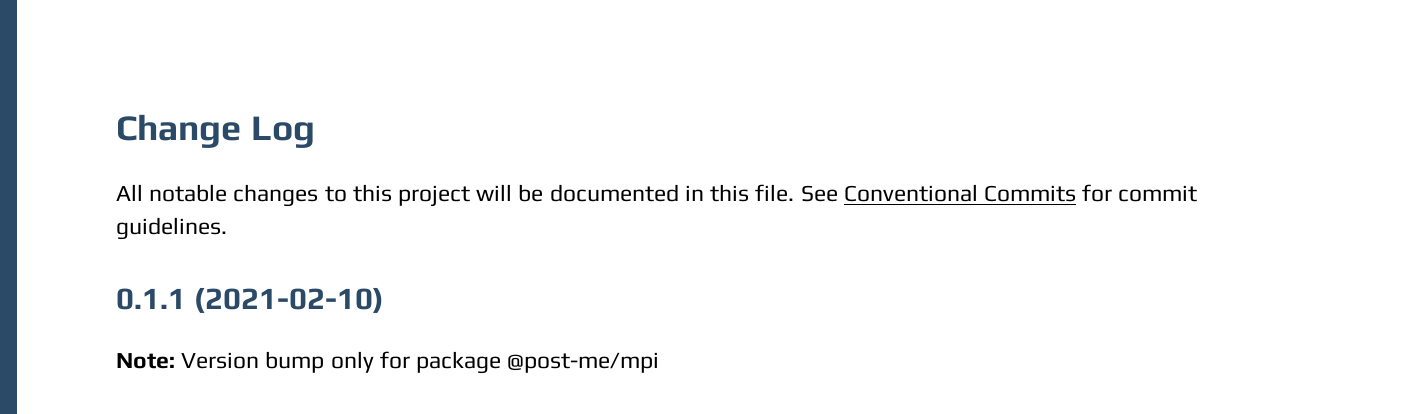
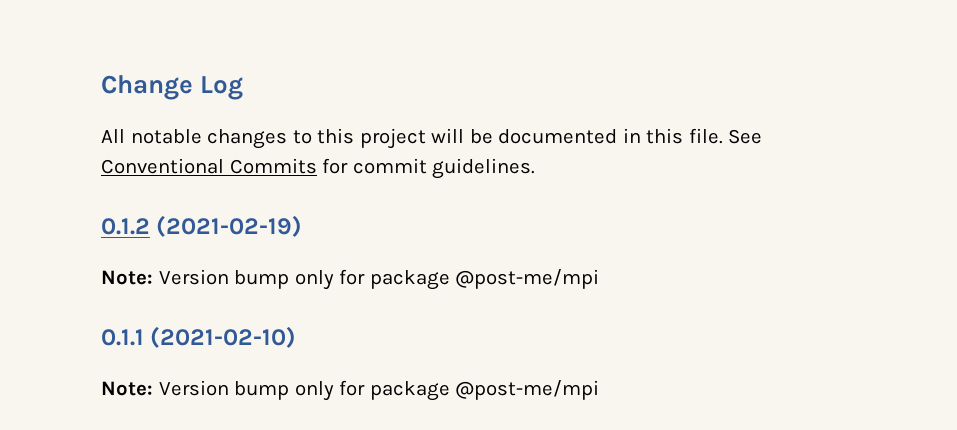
+ 0.1.2 (2021-02-19)
+ Note: Version bump only for package @post-me/mpi

